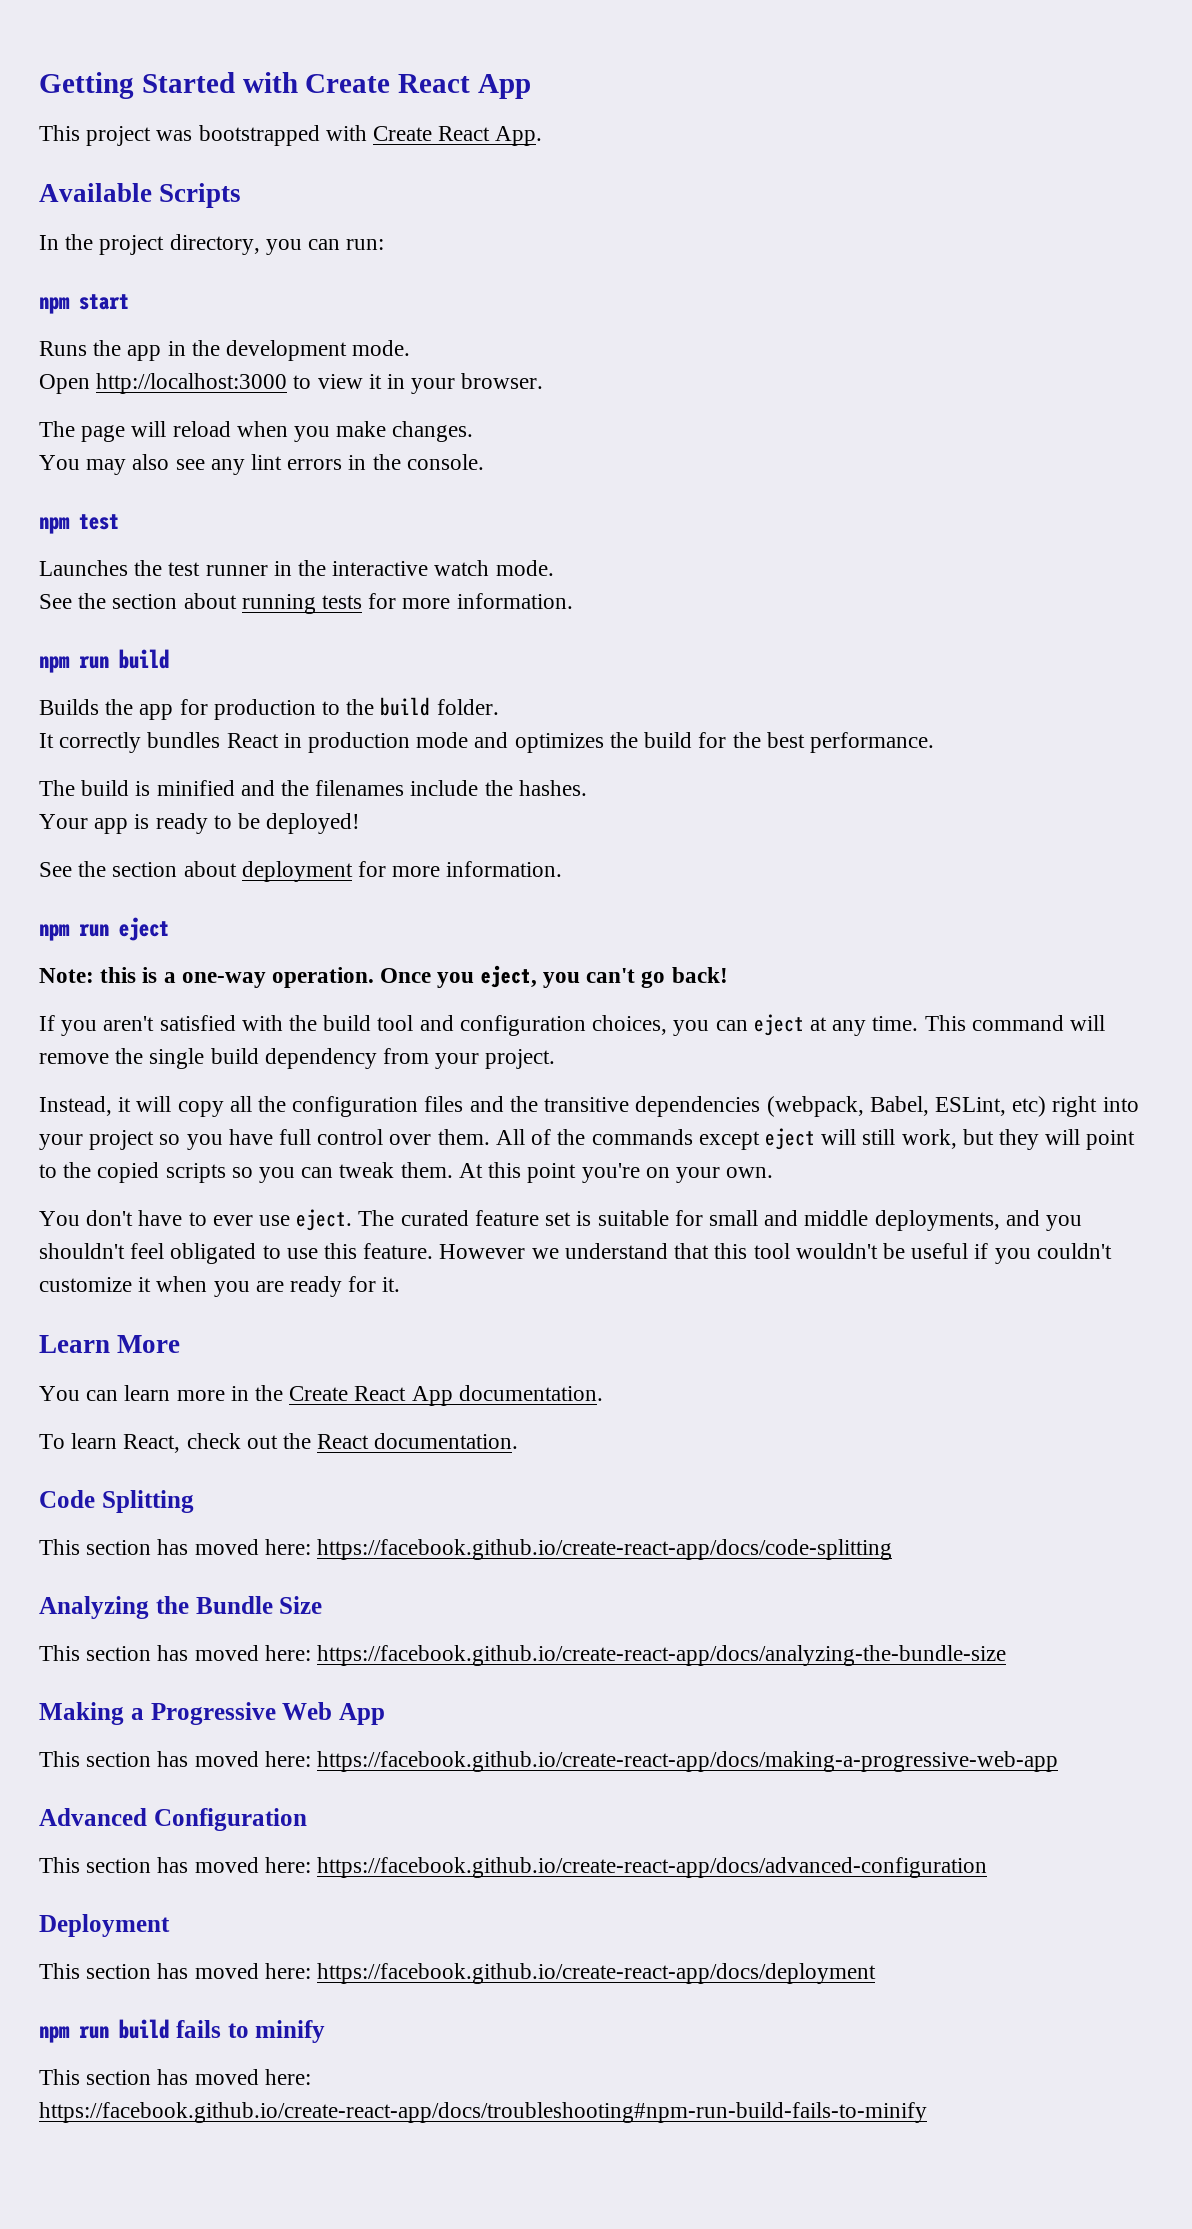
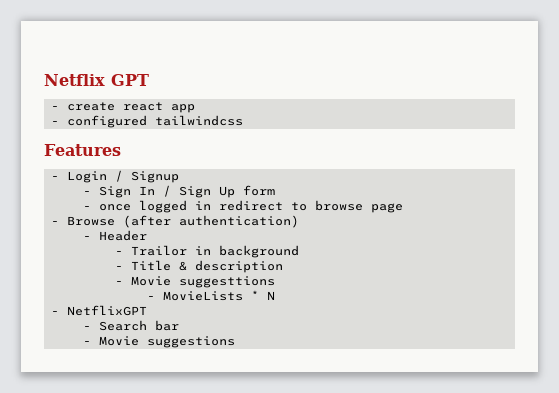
- Getting Started with Create React App
- This project was bootstrapped with Create React App.
- Available Scripts
- In the project directory, you can run:
- npm start
- Runs the app in the development mode.
- Open http://localhost:3000 to view it in your browser.
- The page will reload when you make changes.
- You may also see any lint errors in the console.
- npm test
- Launches the test runner in the interactive watch mode.
- See the section about running tests for more information.
- npm run build
- Builds the app for production to the build folder.
- It correctly bundles React in production mode and optimizes the build for the best performance.
- The build is minified and the filenames include the hashes.
- Your app is ready to be deployed!
- See the section about deployment for more information.
- npm run eject
- Note: this is a one-way operation. Once you eject, you can't go back!
- If you aren't satisfied with the build tool and configuration choices, you can eject at any time. This command will remove the single build dependency from your project.
- Instead, it will copy all the configuration files and the transitive dependencies (webpack, Babel, ESLint, etc) right into your project so you have full control over them. All of the commands except eject will still work, but they will point to the copied scripts so you can tweak them. At this point you're on your own.
- You don't have to ever use eject. The curated feature set is suitable for small and middle deployments, and you shouldn't feel obligated to use this feature. However we understand that this tool wouldn't be useful if you couldn't customize it when you are ready for it.
- Learn More
- You can learn more in the Create React App documentation.
- To learn React, check out the React documentation.
- Code Splitting
- This section has moved here: https://facebook.github.io/create-react-app/docs/code-splitting
- Analyzing the Bundle Size
- This section has moved here: https://facebook.github.io/create-react-app/docs/analyzing-the-bundle-size
- Making a Progressive Web App
- This section has moved here: https://facebook.github.io/create-react-app/docs/making-a-progressive-web-app
- Advanced Configuration
- This section has moved here: https://facebook.github.io/create-react-app/docs/advanced-configuration
- Deployment
- This section has moved here: https://facebook.github.io/create-react-app/docs/deployment
- npm run build fails to minify
- This section has moved here: https://facebook.github.io/create-react-app/docs/troubleshooting#npm-run-build-fails-to-minify
+ Netflix GPT
+ - create react app
+ - configured tailwindcss
+ Features
+ - Login / Signup
+ - Sign In / Sign Up form
+ - once logged in redirect to browse page
+ - Browse (after authentication)
+ - Header
+ - Trailor in background
+ - Title & description
+ - Movie suggesttions
+ - MovieLists * N
+ - NetflixGPT
+ - Search bar
+ - Movie suggestions

